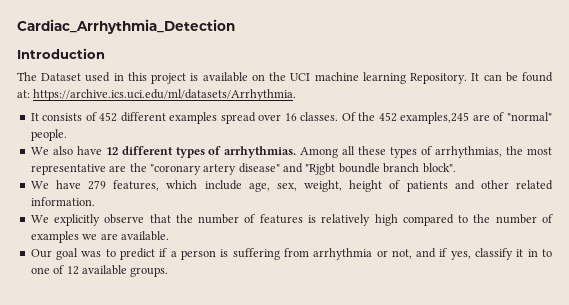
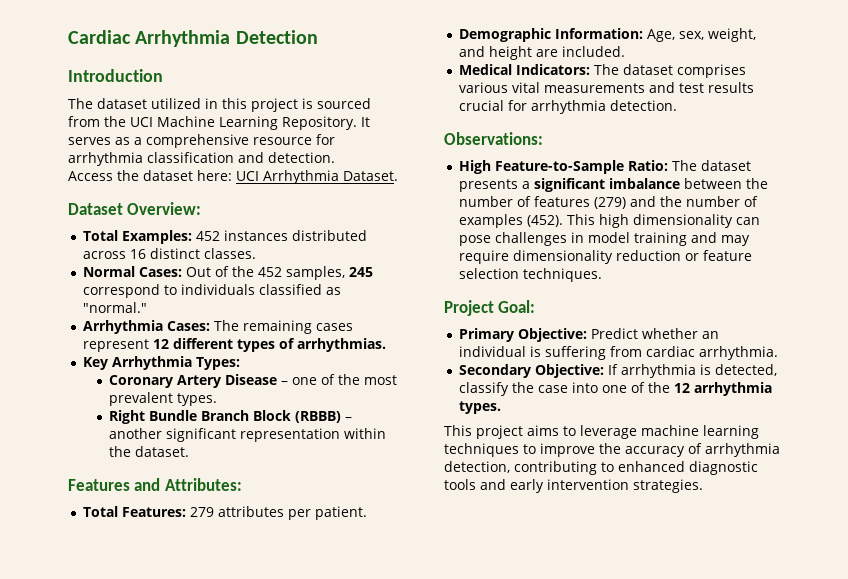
- Cardiac_Arrhythmia_Detection
+ Cardiac Arrhythmia Detection
- The Dataset used in this project is available on the UCI machine learning Repository. It can be found at: https://archive.ics.uci.edu/ml/datasets/Arrhythmia.
- It consists of 452 different examples spread over 16 classes. Of the 452 examples,245 are of "normal" people.
- We also have 12 different types of arrhythmias. Among all these types of arrhythmias, the most representative are the "coronary artery disease" and "Rjgbt boundle branch block".
- We have 279 features, which include age, sex, weight, height of patients and other related information.
- We explicitly observe that the number of features is relatively high compared to the number of examples we are available.
- Our goal was to predict if a person is suffering from arrhythmia or not, and if yes, classify it in to one of 12 available groups.
+ The dataset utilized in this project is sourced from the UCI Machine Learning Repository. It serves as a comprehensive resource for arrhythmia classification and detection.
+ Access the dataset here: UCI Arrhythmia Dataset.
+ Dataset Overview:
+ Total Examples: 452 instances distributed across 16 distinct classes.
+ Normal Cases: Out of the 452 samples, 245 correspond to individuals classified as "normal."
+ Arrhythmia Cases: The remaining cases represent 12 different types of arrhythmias.
+ Key Arrhythmia Types:
+ Coronary Artery Disease – one of the most prevalent types.
+ Right Bundle Branch Block (RBBB) – another significant representation within the dataset.
+ Features and Attributes:
+ Total Features: 279 attributes per patient.
+ Demographic Information: Age, sex, weight, and height are included.
+ Medical Indicators: The dataset comprises various vital measurements and test results crucial for arrhythmia detection.
+ Observations:
+ High Feature-to-Sample Ratio: The dataset presents a significant imbalance between the number of features (279) and the number of examples (452). This high dimensionality can pose challenges in model training and may require dimensionality reduction or feature selection techniques.
+ Project Goal:
+ Primary Objective: Predict whether an individual is suffering from cardiac arrhythmia.
+ Secondary Objective: If arrhythmia is detected, classify the case into one of the 12 arrhythmia types.
+ This project aims to leverage machine learning techniques to improve the accuracy of arrhythmia detection, contributing to enhanced diagnostic tools and early intervention strategies.

